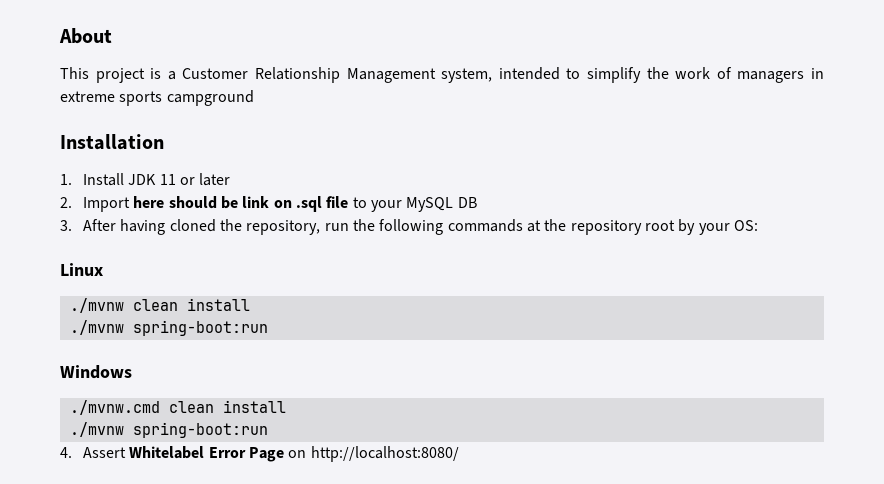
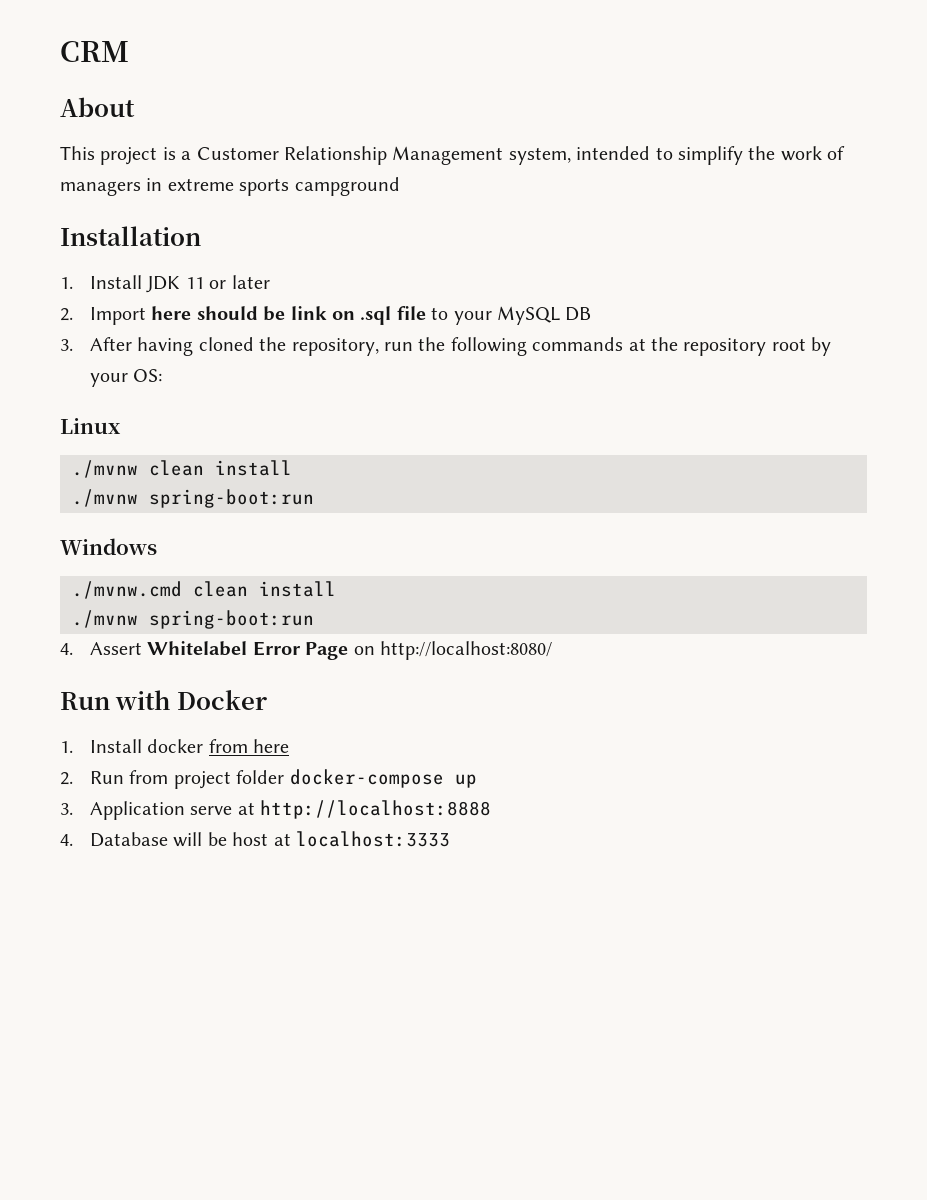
+ CRM
+ Run with Docker
+ 1. Install docker from here
+ 2. Run from project folder docker-compose up
+ 3. Application serve at http://localhost:8888
+ 4. Database will be host at localhost:3333

